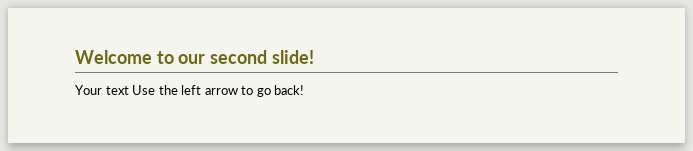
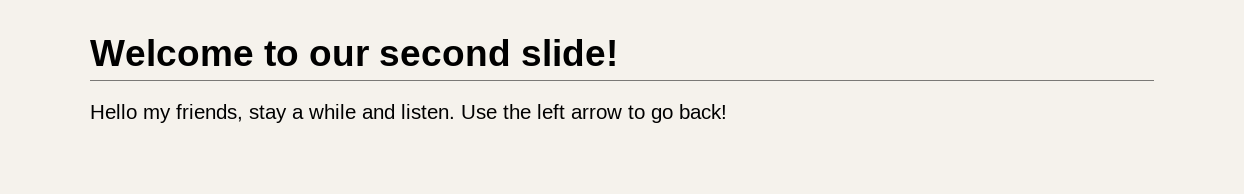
- Your text Use the left arrow to go back!
+ Hello my friends, stay a while and listen. Use the left arrow to go back!

